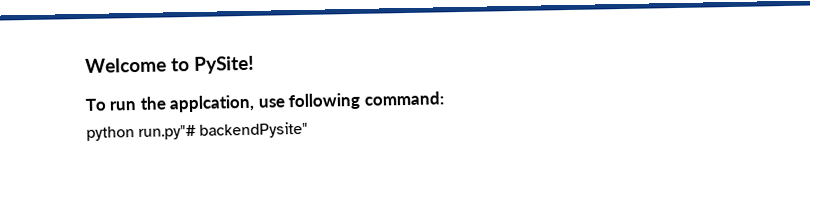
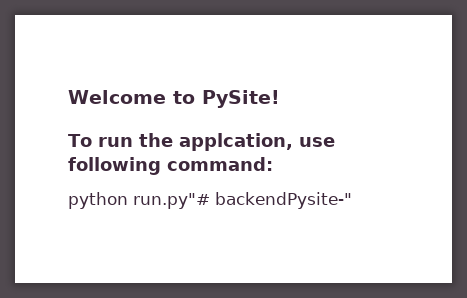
- python run.py"# backendPysite"
+ python run.py"# backendPysite-"

